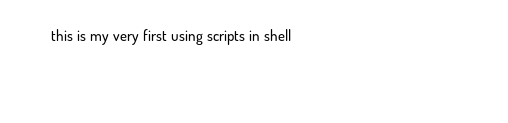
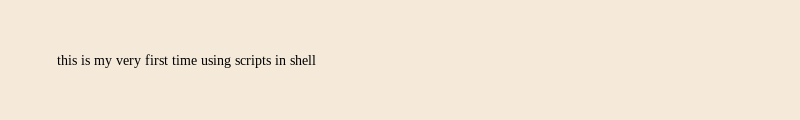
- this is my very first using scripts in shell
+ this is my very first time using scripts in shell

